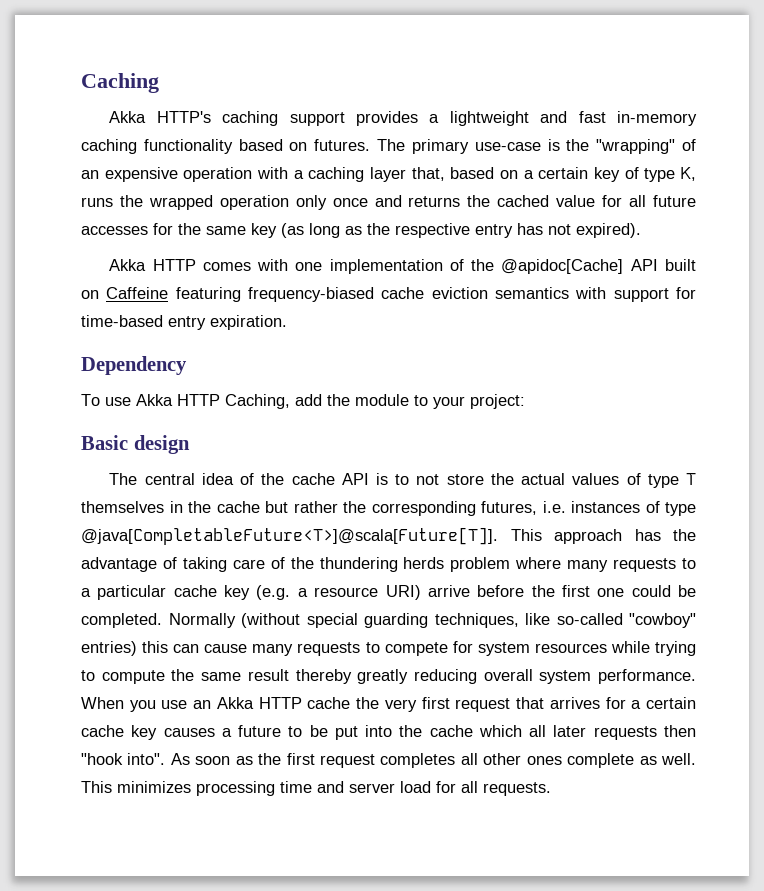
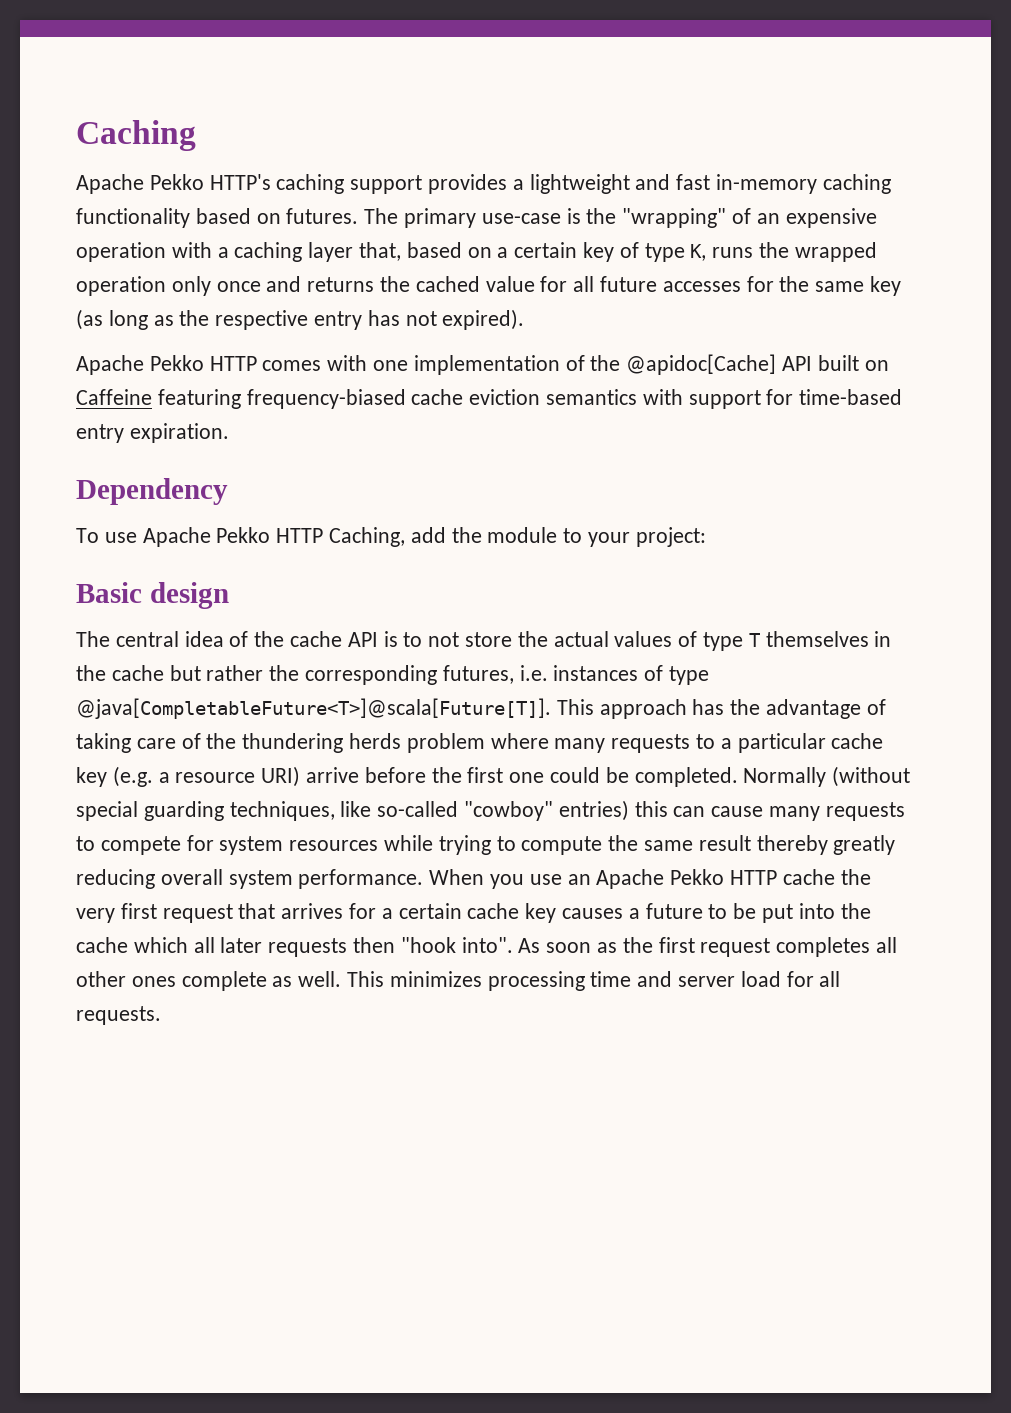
- Akka HTTP's caching support provides a lightweight and fast in-memory caching functionality based on futures.
+ Apache Pekko HTTP's caching support provides a lightweight and fast in-memory caching functionality based on futures.
- Akka HTTP comes with one implementation of the @apidoc[Cache] API built on Caffeine featuring frequency-biased cache eviction semantics with support for time-based entry expiration.
+ Apache Pekko HTTP comes with one implementation of the @apidoc[Cache] API built on Caffeine featuring frequency-biased cache eviction semantics with support for time-based entry expiration.
- To use Akka HTTP Caching, add the module to your project:
+ To use Apache Pekko HTTP Caching, add the module to your project:
- When you use an Akka HTTP cache the very first request that arrives for a certain cache key causes a future to be put into the cache which all later requests then "hook into".
+ When you use an Apache Pekko HTTP cache the very first request that arrives for a certain cache key causes a future to be put into the cache which all later requests then "hook into".

